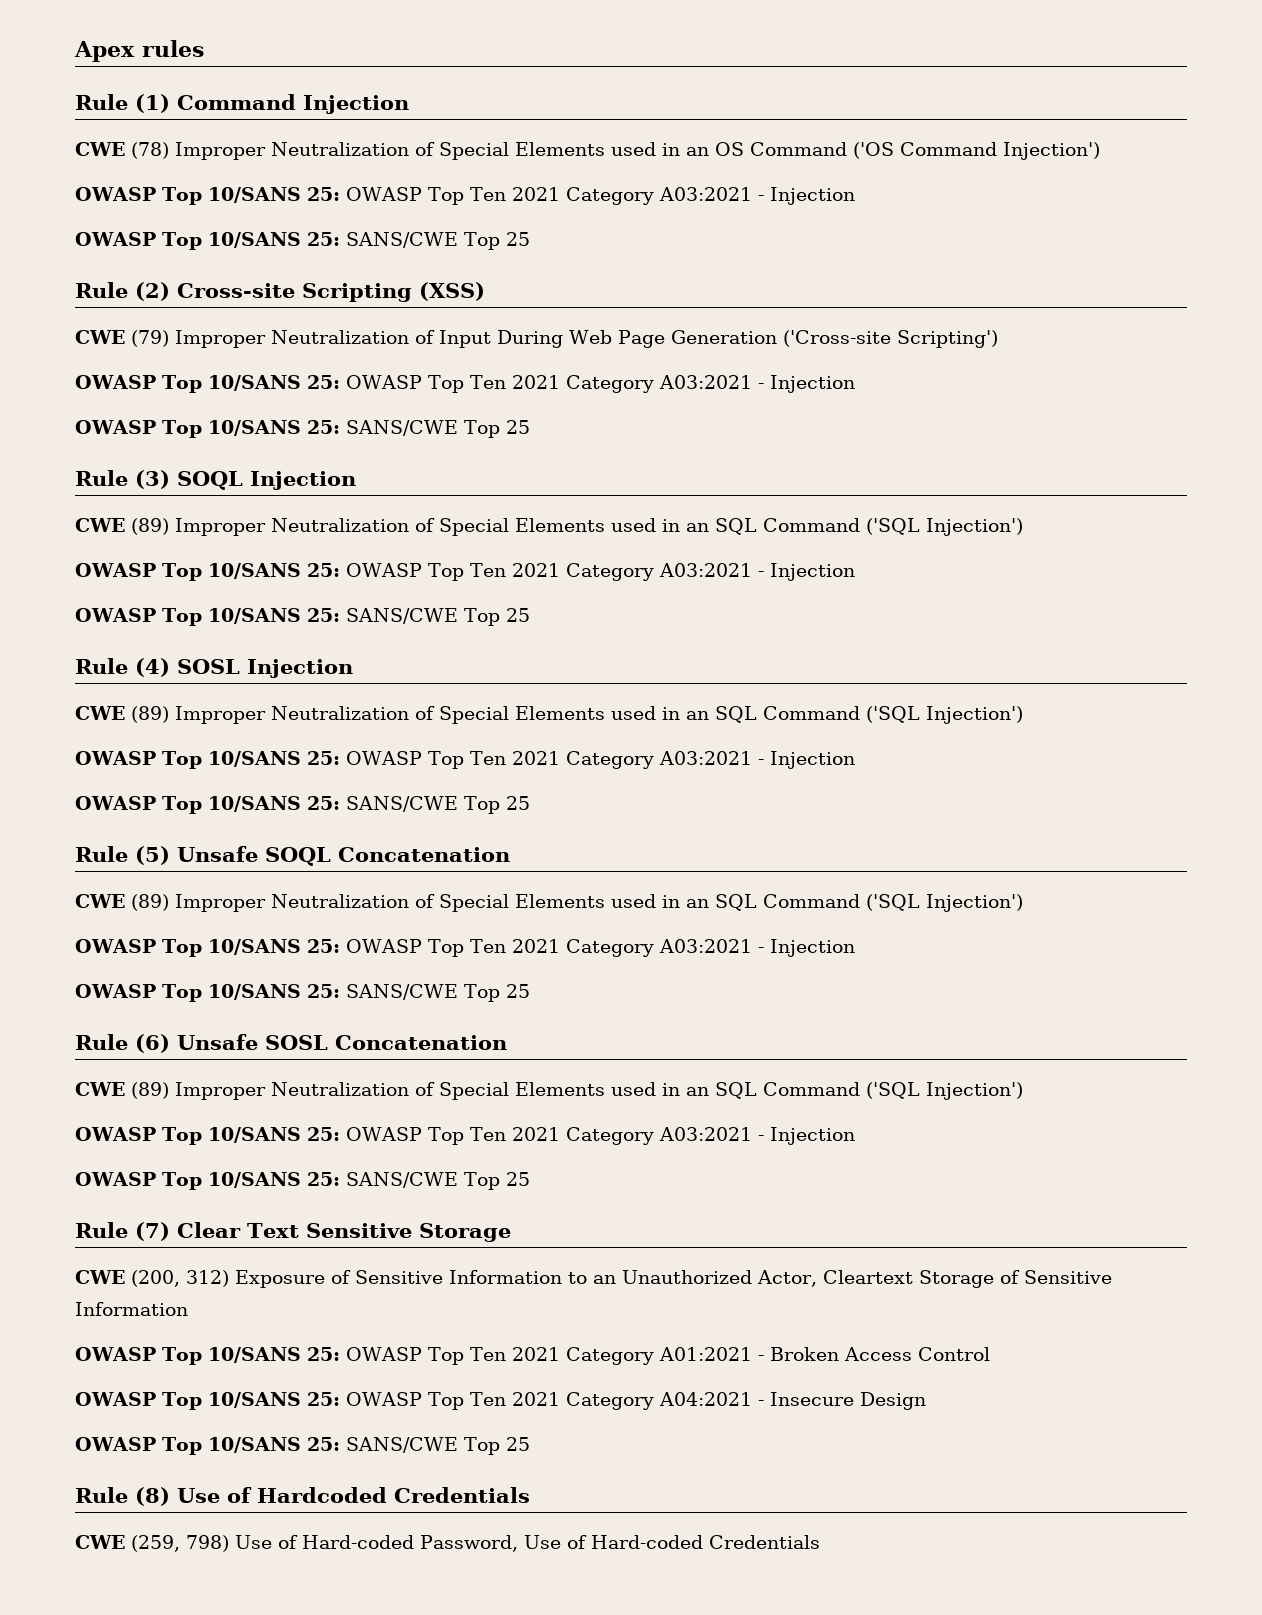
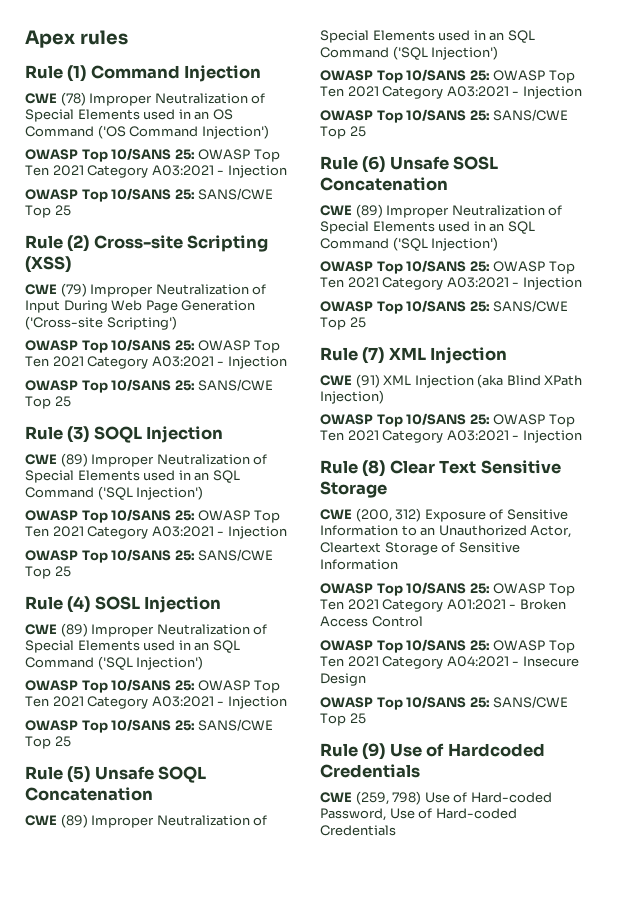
- Rule (7) Clear Text Sensitive Storage
+ Rule (7) XML Injection
+ CWE (91) XML Injection (aka Blind XPath Injection)
+ OWASP Top 10/SANS 25: OWASP Top Ten 2021 Category A03:2021 - Injection
+ Rule (8) Clear Text Sensitive Storage
- Rule (8) Use of Hardcoded Credentials
+ Rule (9) Use of Hardcoded Credentials

